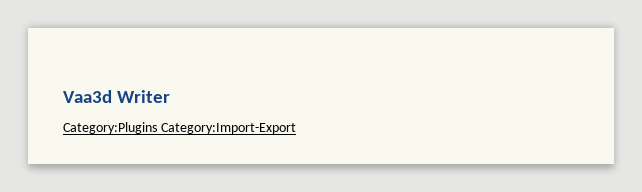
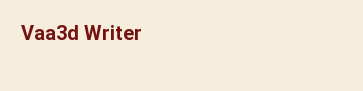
- Category:Plugins Category:Import-Export

